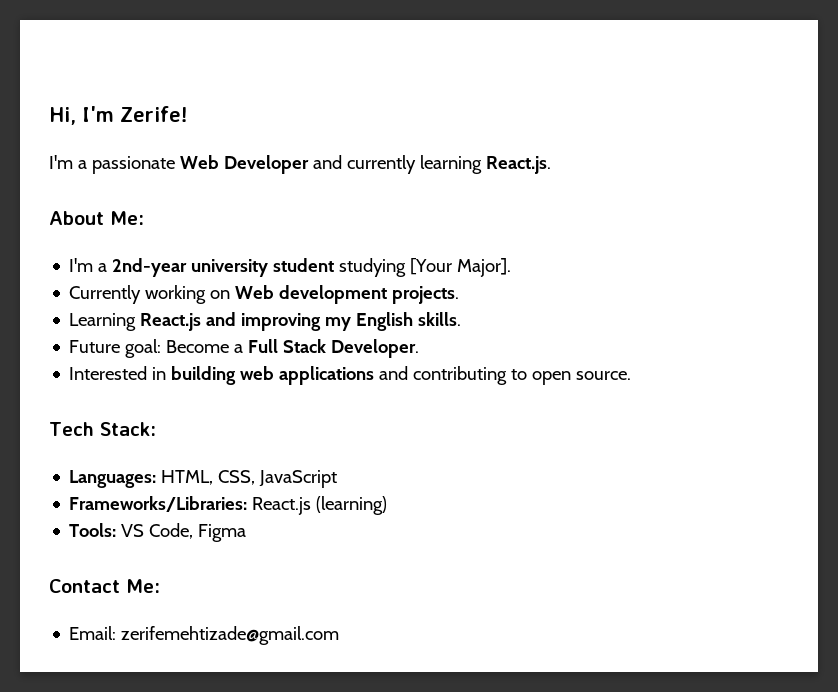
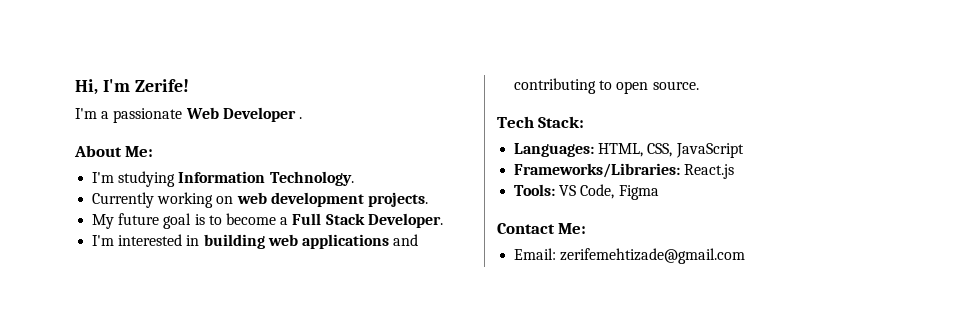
- I'm a passionate Web Developer and currently learning React.js.
+ I'm a passionate Web Developer .
- I'm a 2nd-year university student studying [Your Major].
+ I'm studying Information Technology.
- Currently working on Web development projects.
+ Currently working on web development projects.
- Learning React.js and improving my English skills.
- Future goal: Become a Full Stack Developer.
+ My future goal is to become a Full Stack Developer.
- Interested in building web applications and contributing to open source.
+ I'm interested in building web applications and contributing to open source.
- Frameworks/Libraries: React.js (learning)
+ Frameworks/Libraries: React.js

